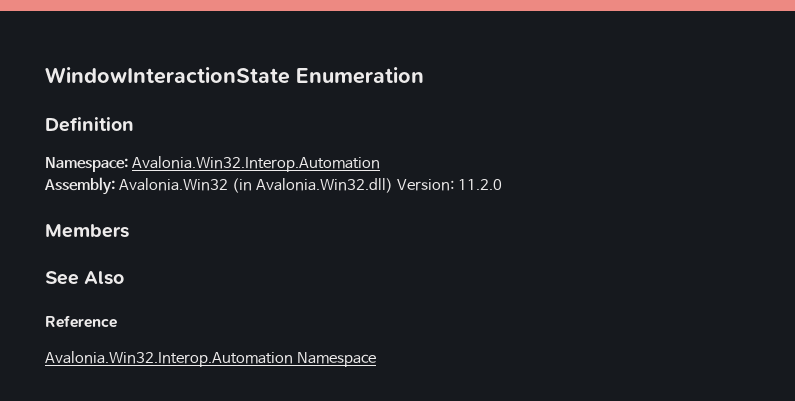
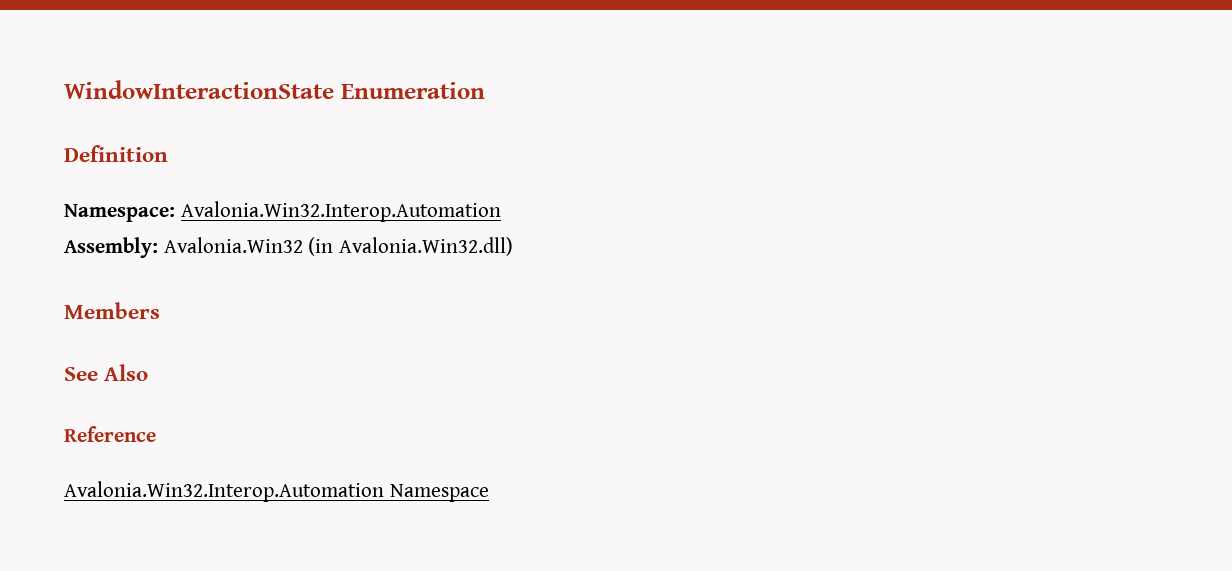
- Assembly: Avalonia.Win32 (in Avalonia.Win32.dll) Version: 11.2.0
+ Assembly: Avalonia.Win32 (in Avalonia.Win32.dll)

